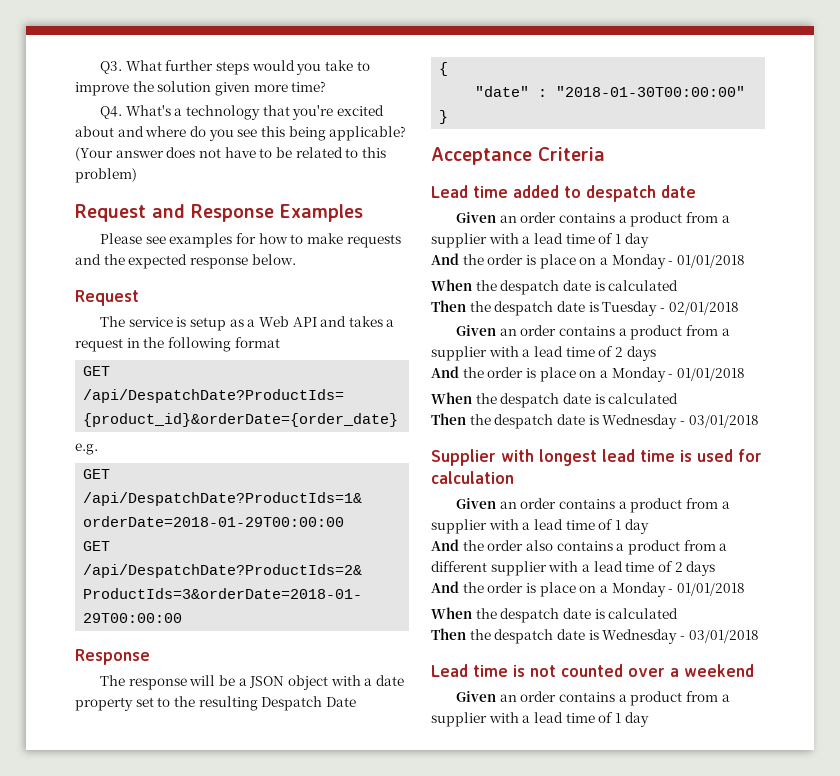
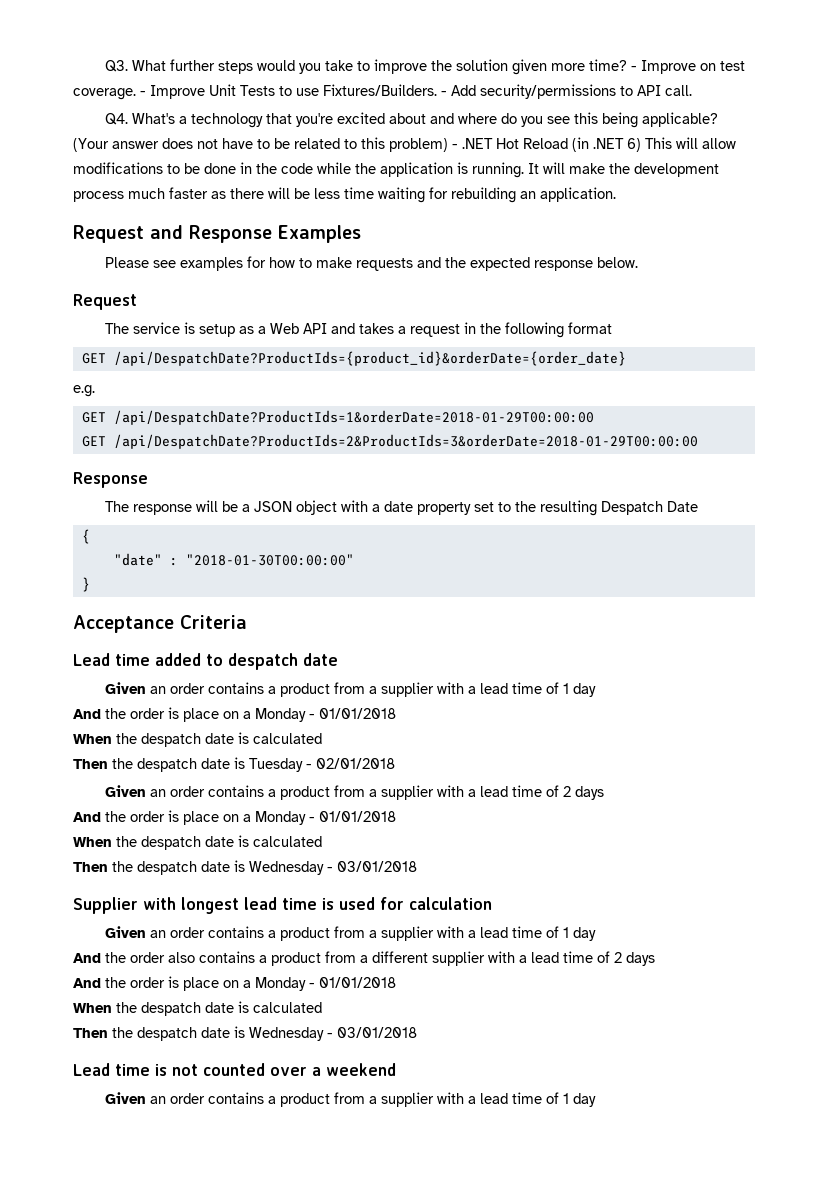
+ - Improve on test coverage. - Improve Unit Tests to use Fixtures/Builders. - Add security/permissions to API call.
- (Your answer does not have to be related to this problem)
+ (Your answer does not have to be related to this problem) - .NET Hot Reload (in .NET 6) This will allow modifications to be done in the code while the application is running. It will make the development process much faster as there will be less time waiting for rebuilding an application.

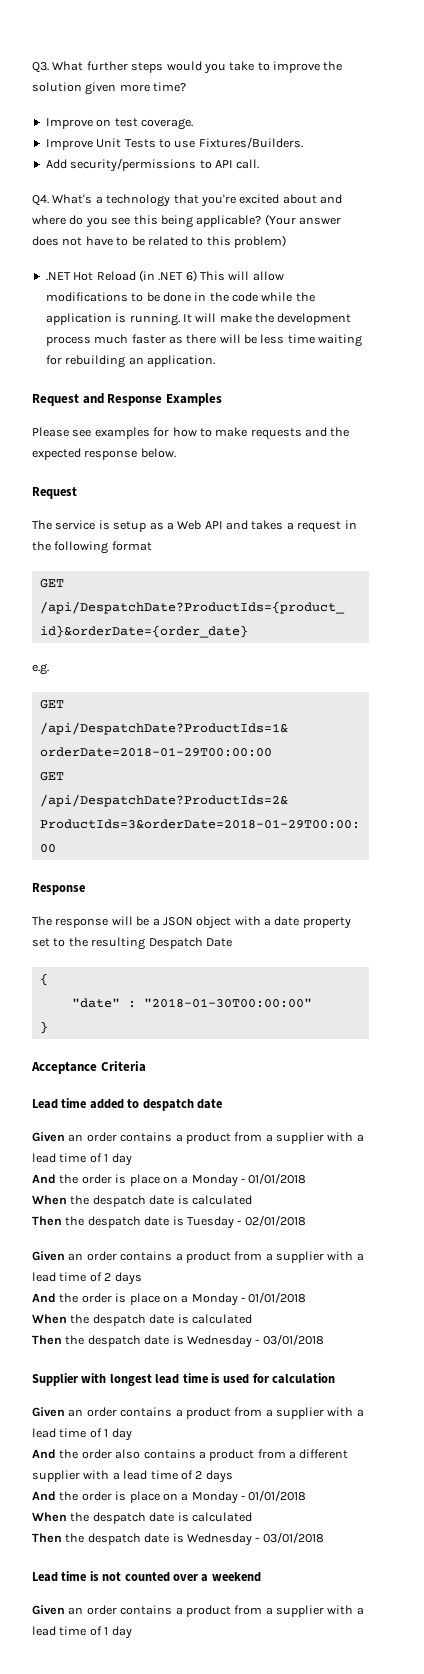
- Q3. What further steps would you take to improve the solution given more time? - Improve on test coverage. - Improve Unit Tests to use Fixtures/Builders. - Add security/permissions to API call.
+ Q3. What further steps would you take to improve the solution given more time?
+ Improve on test coverage.
+ Improve Unit Tests to use Fixtures/Builders.
+ Add security/permissions to API call.
- (Your answer does not have to be related to this problem) - .NET Hot Reload (in .NET 6) This will allow modifications to be done in the code while the application is running.
+ (Your answer does not have to be related to this problem)
+ .NET Hot Reload (in .NET 6) This will allow modifications to be done in the code while the application is running.

